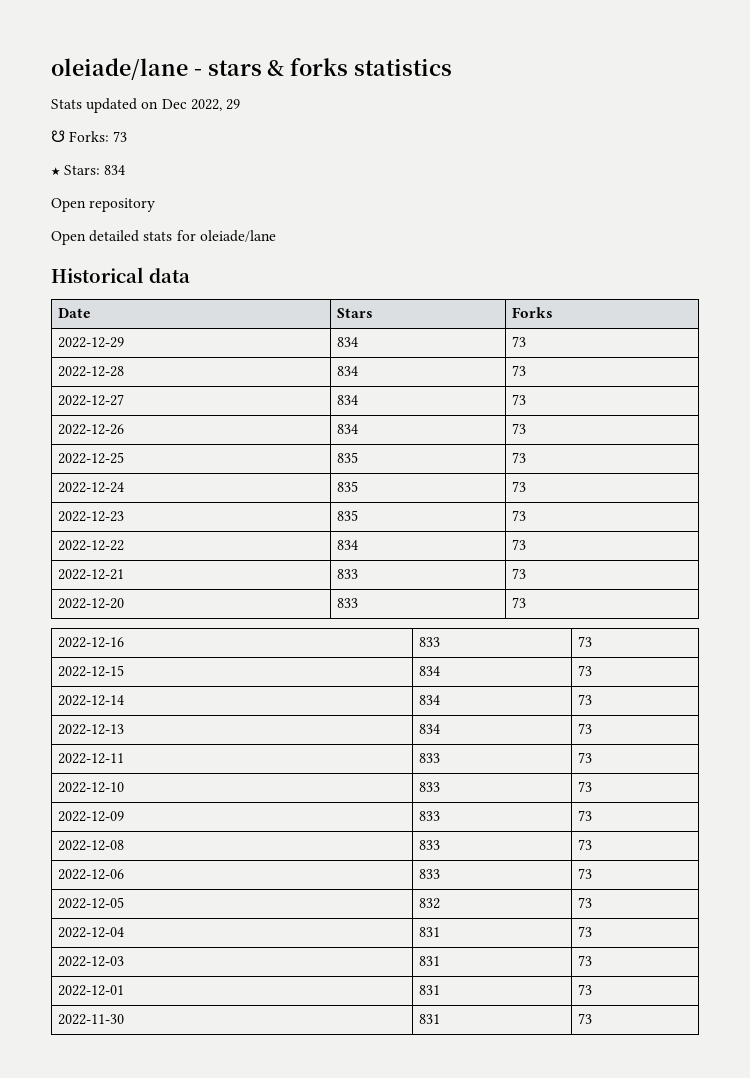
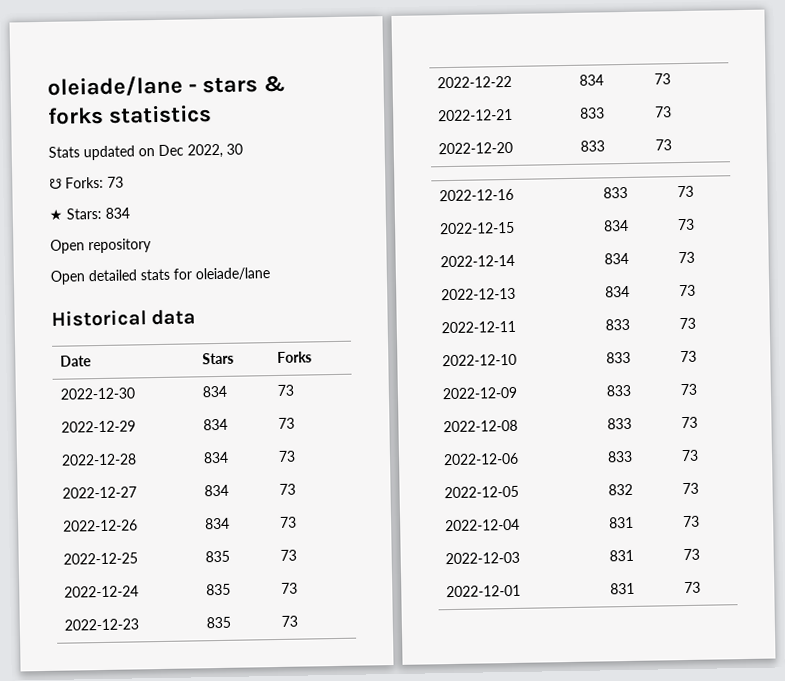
- Stats updated on Dec 2022, 29
+ Stats updated on Dec 2022, 30
+ 2022-12-30 | 834 | 73
- 2022-11-30 | 831 | 73

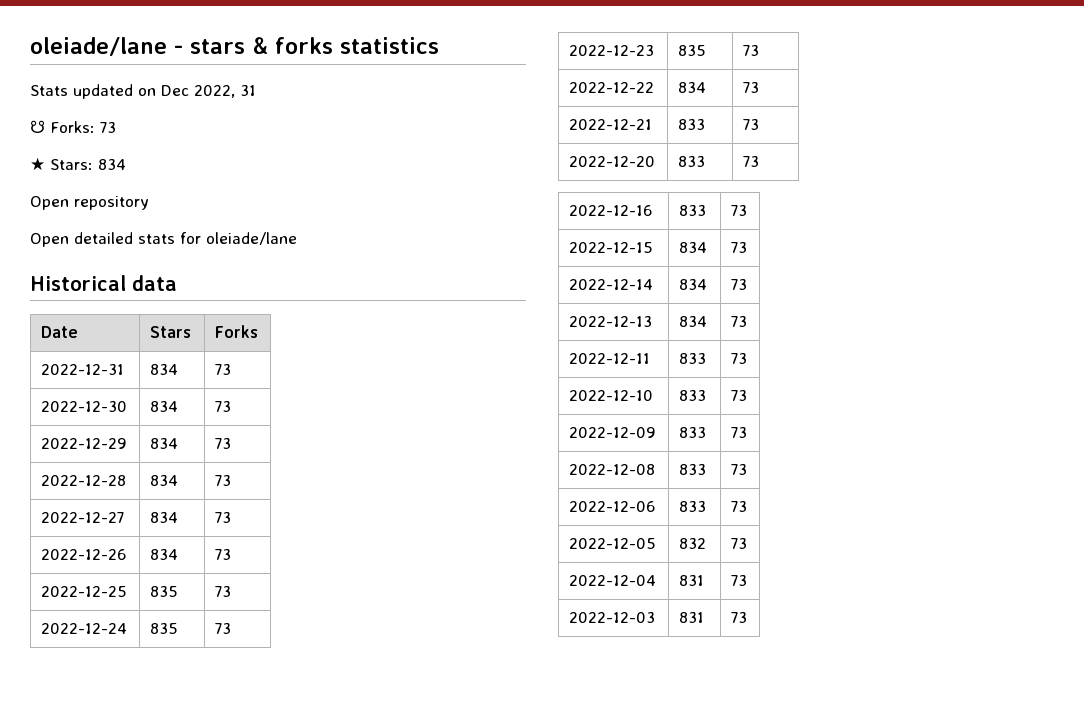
- Stats updated on Dec 2022, 30
+ Stats updated on Dec 2022, 31
+ 2022-12-31 | 834 | 73
- 2022-12-01 | 831 | 73

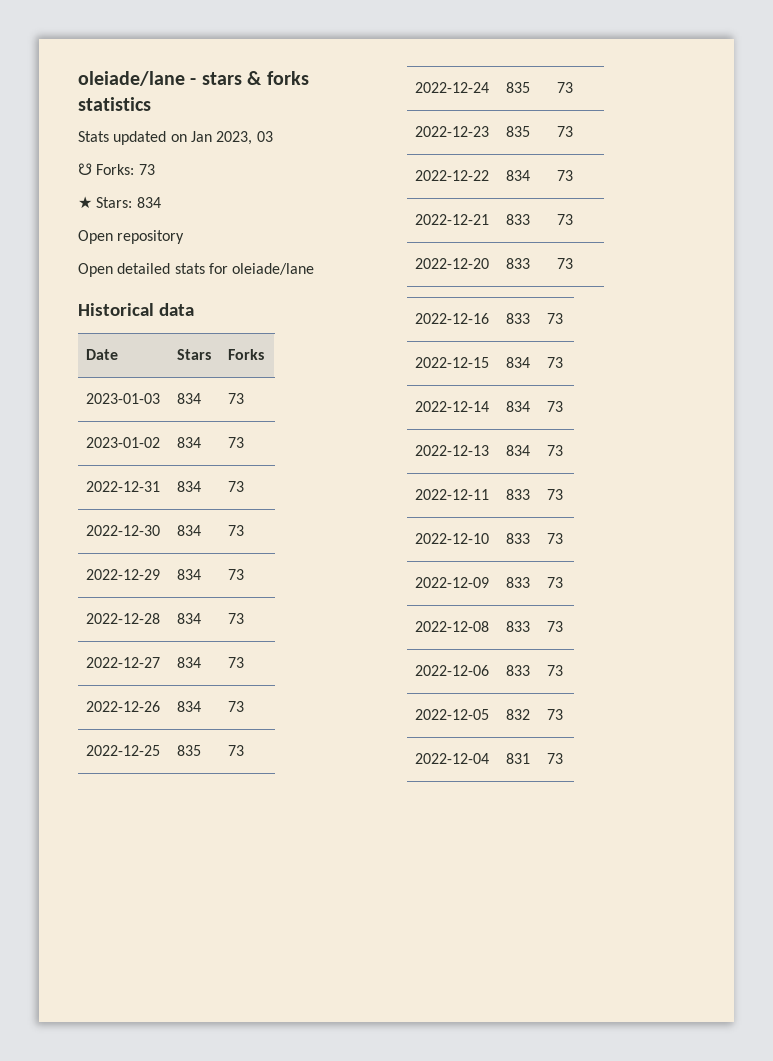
- Stats updated on Dec 2022, 31
+ Stats updated on Jan 2023, 03
+ 2023-01-03 | 834 | 73
+ 2023-01-02 | 834 | 73
- 2022-12-03 | 831 | 73

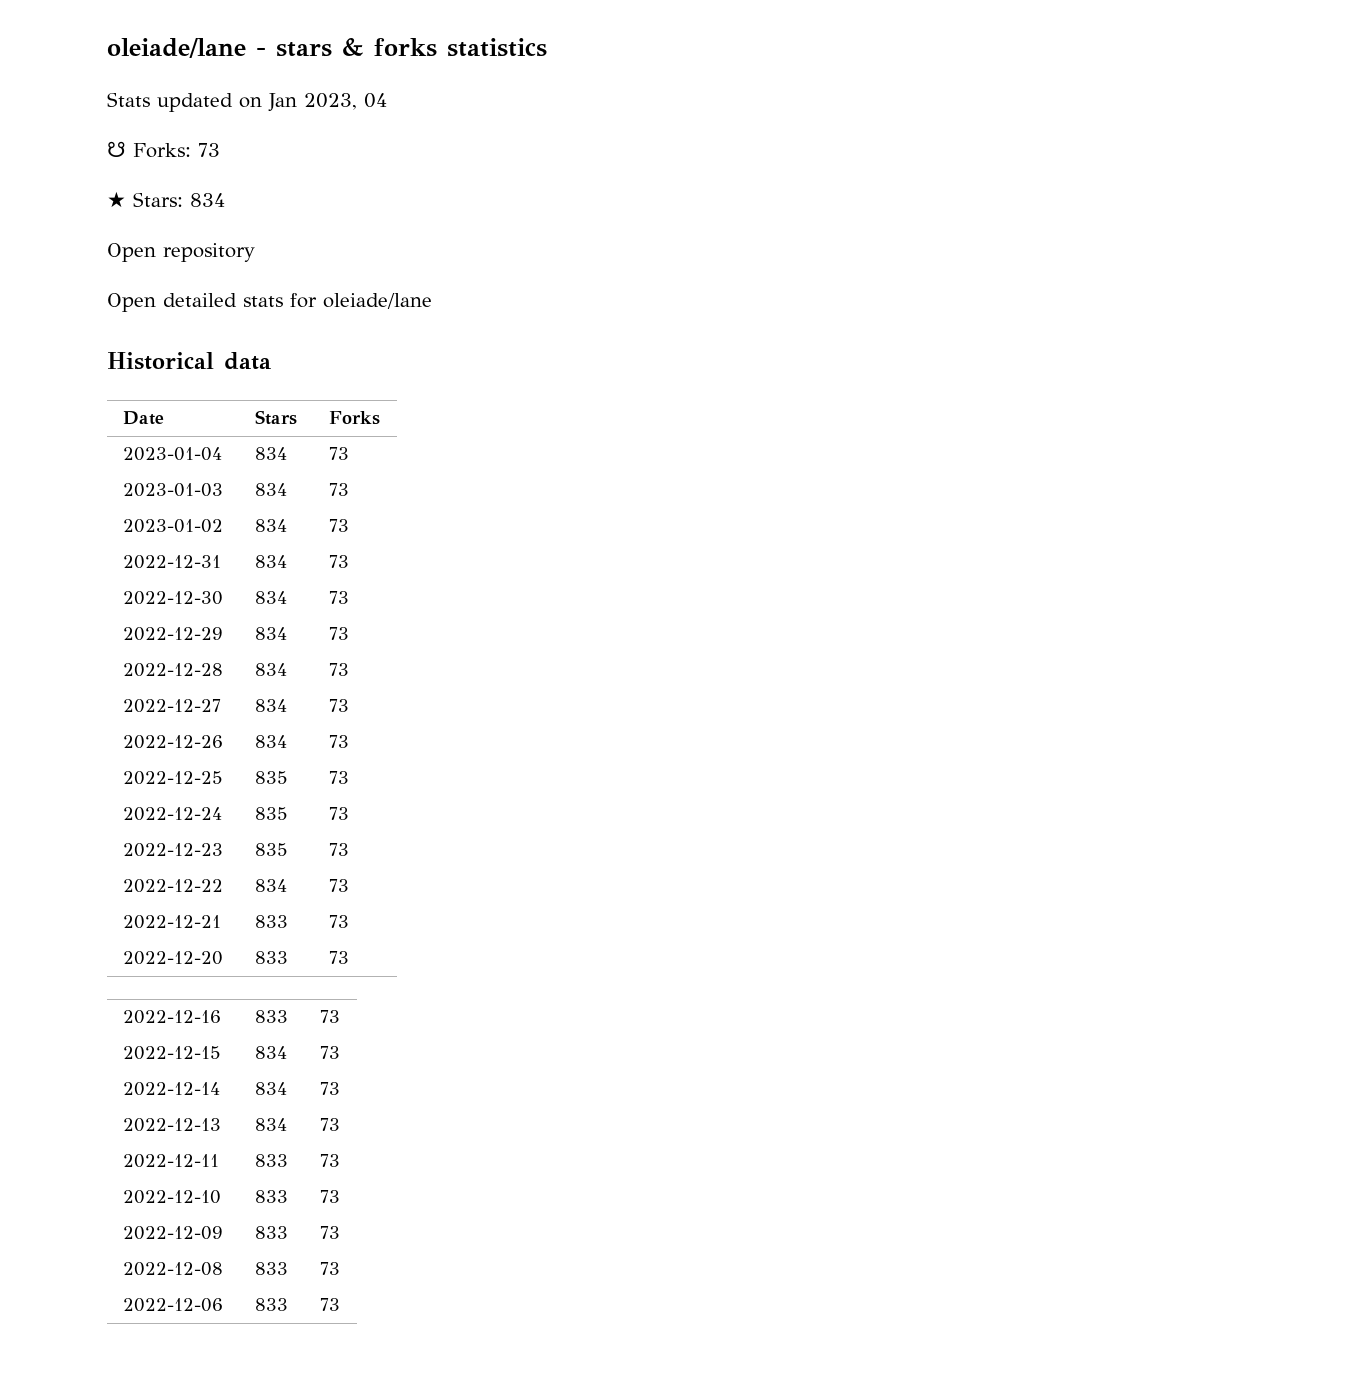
- Stats updated on Jan 2023, 03
+ Stats updated on Jan 2023, 04
+ 2023-01-04 | 834 | 73
- 2022-12-05 | 832 | 73
- 2022-12-04 | 831 | 73

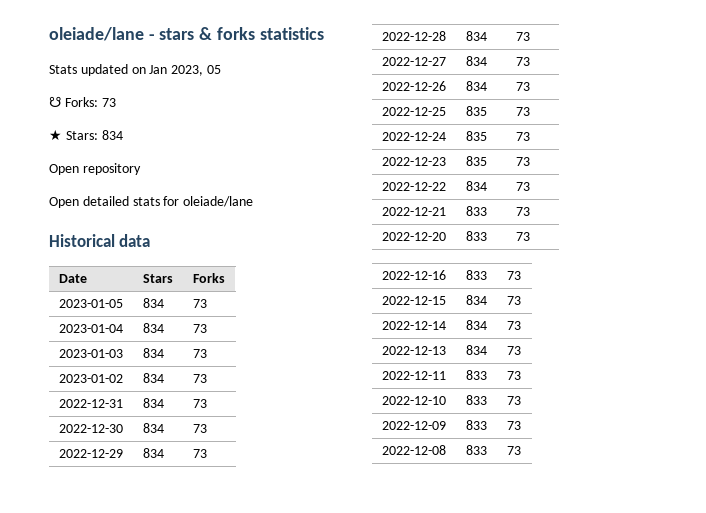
- Stats updated on Jan 2023, 04
+ Stats updated on Jan 2023, 05
+ 2023-01-05 | 834 | 73
- 2022-12-06 | 833 | 73

